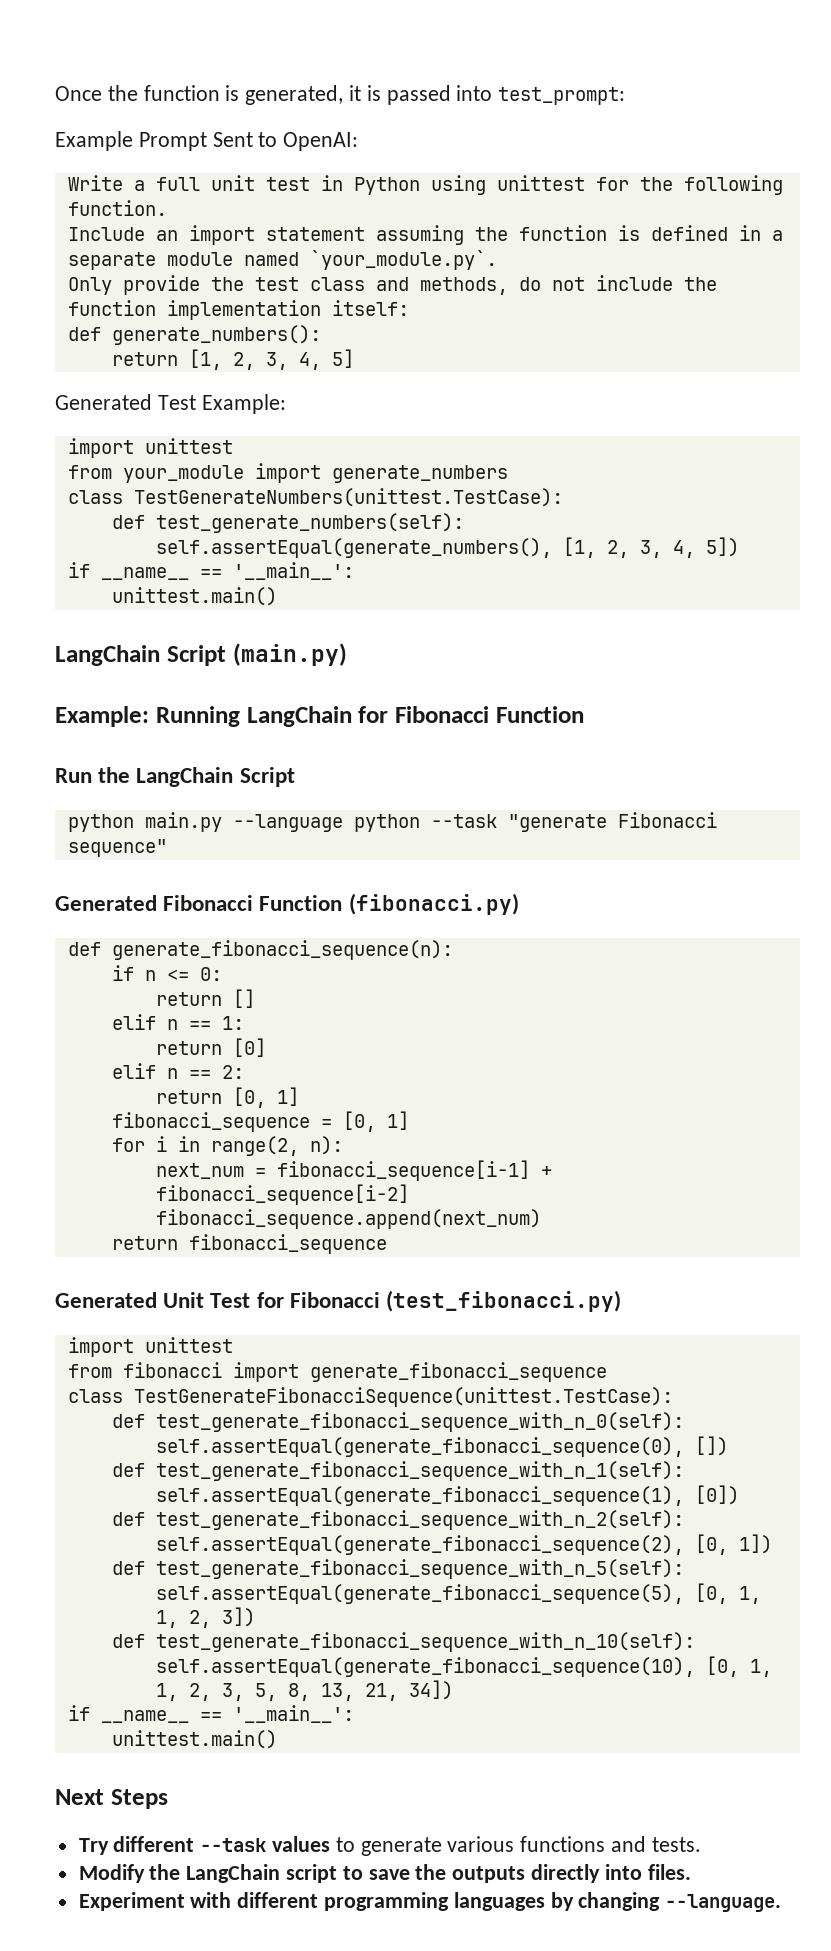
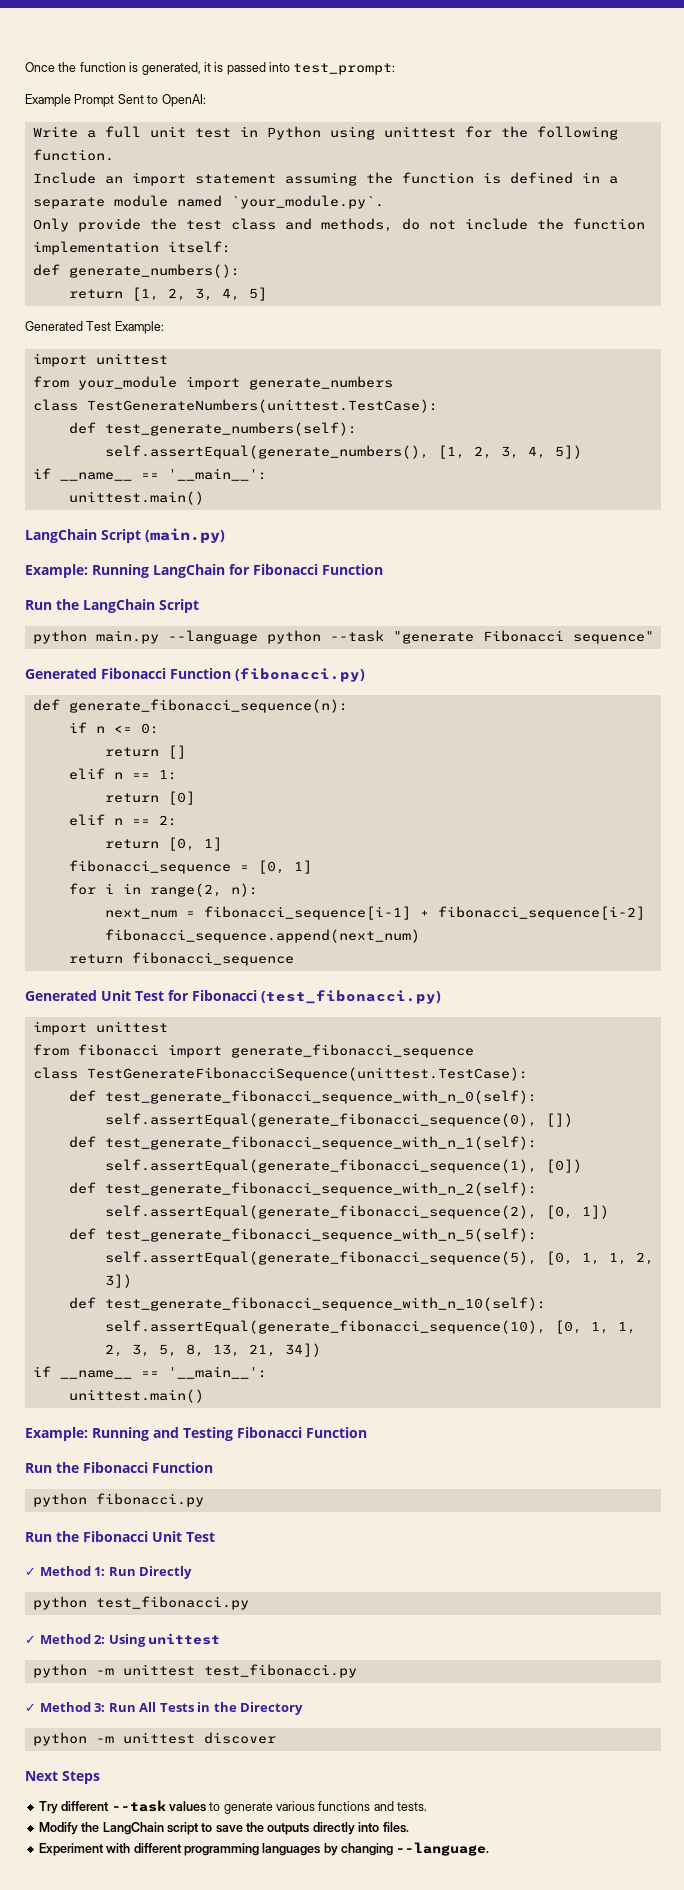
+ Example: Running and Testing Fibonacci Function
+ Run the Fibonacci Function
+ python fibonacci.py
+ Run the Fibonacci Unit Test
+ ✓ Method 1: Run Directly
+ python test_fibonacci.py
+ ✓ Method 2: Using unittest
+ python -m unittest test_fibonacci.py
+ ✓ Method 3: Run All Tests in the Directory
+ python -m unittest discover

